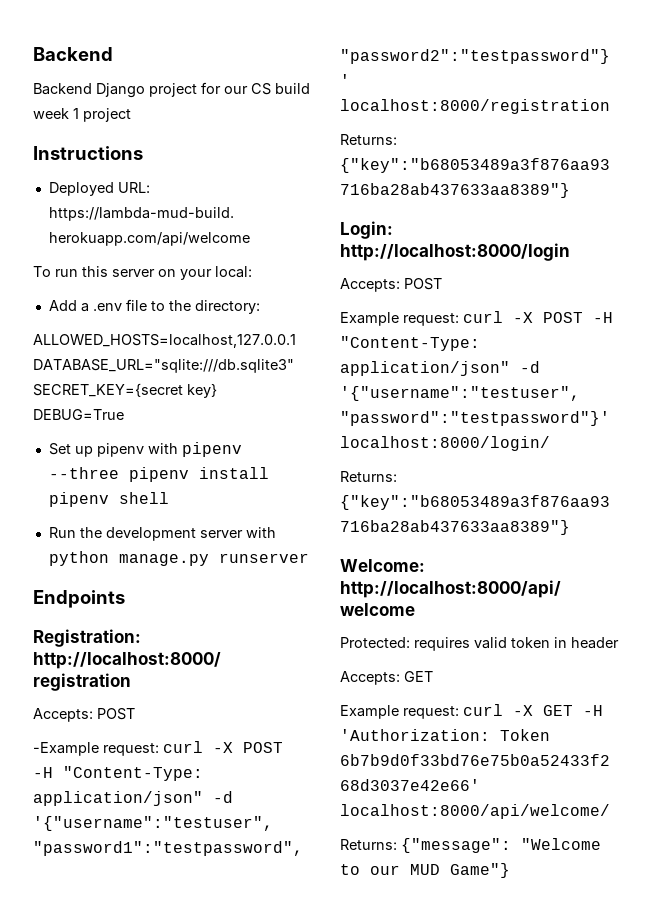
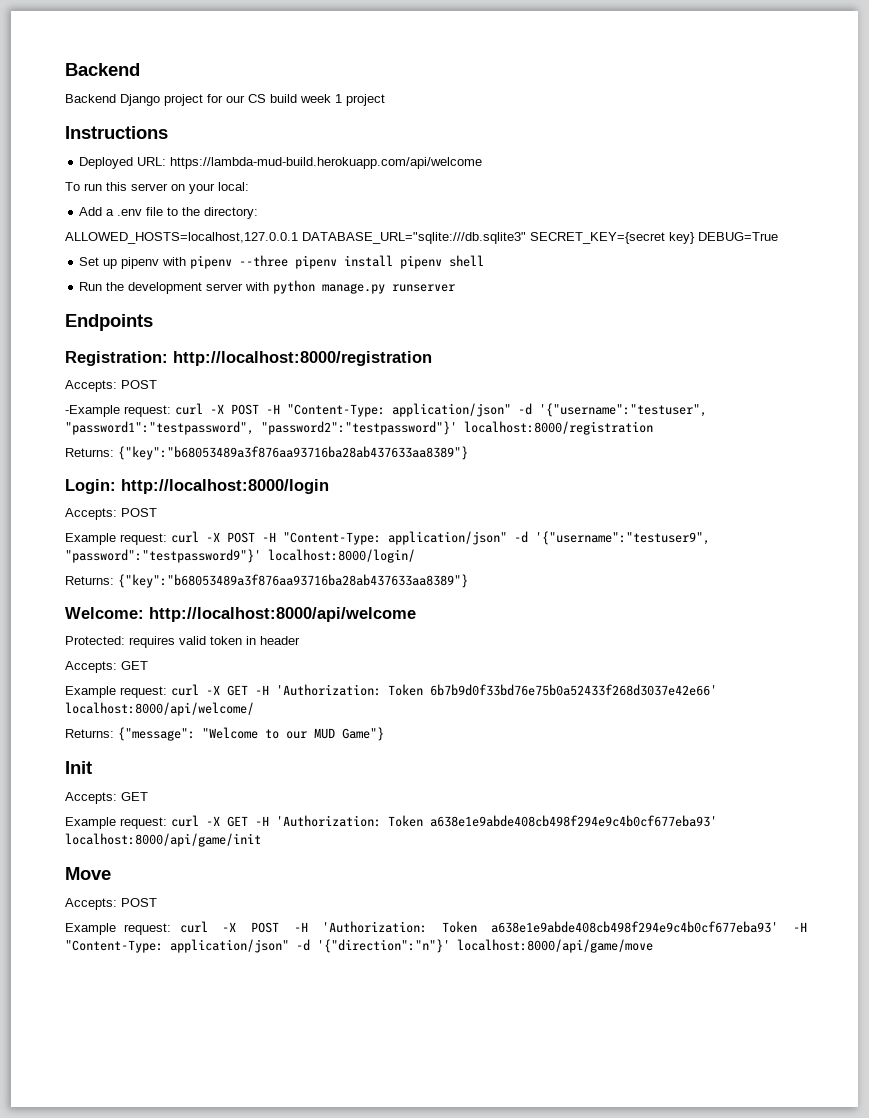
- Example request: curl -X POST -H "Content-Type: application/json" -d '{"username":"testuser", "password":"testpassword"}' localhost:8000/login/
+ Example request: curl -X POST -H "Content-Type: application/json" -d '{"username":"testuser9", "password":"testpassword9"}' localhost:8000/login/
+ Init
+ Accepts: GET
+ Example request: curl -X GET -H 'Authorization: Token a638e1e9abde408cb498f294e9c4b0cf677eba93' localhost:8000/api/game/init
+ Move
+ Accepts: POST
+ Example request: curl -X POST -H 'Authorization: Token a638e1e9abde408cb498f294e9c4b0cf677eba93' -H "Content-Type: application/json" -d '{"direction":"n"}' localhost:8000/api/game/move

